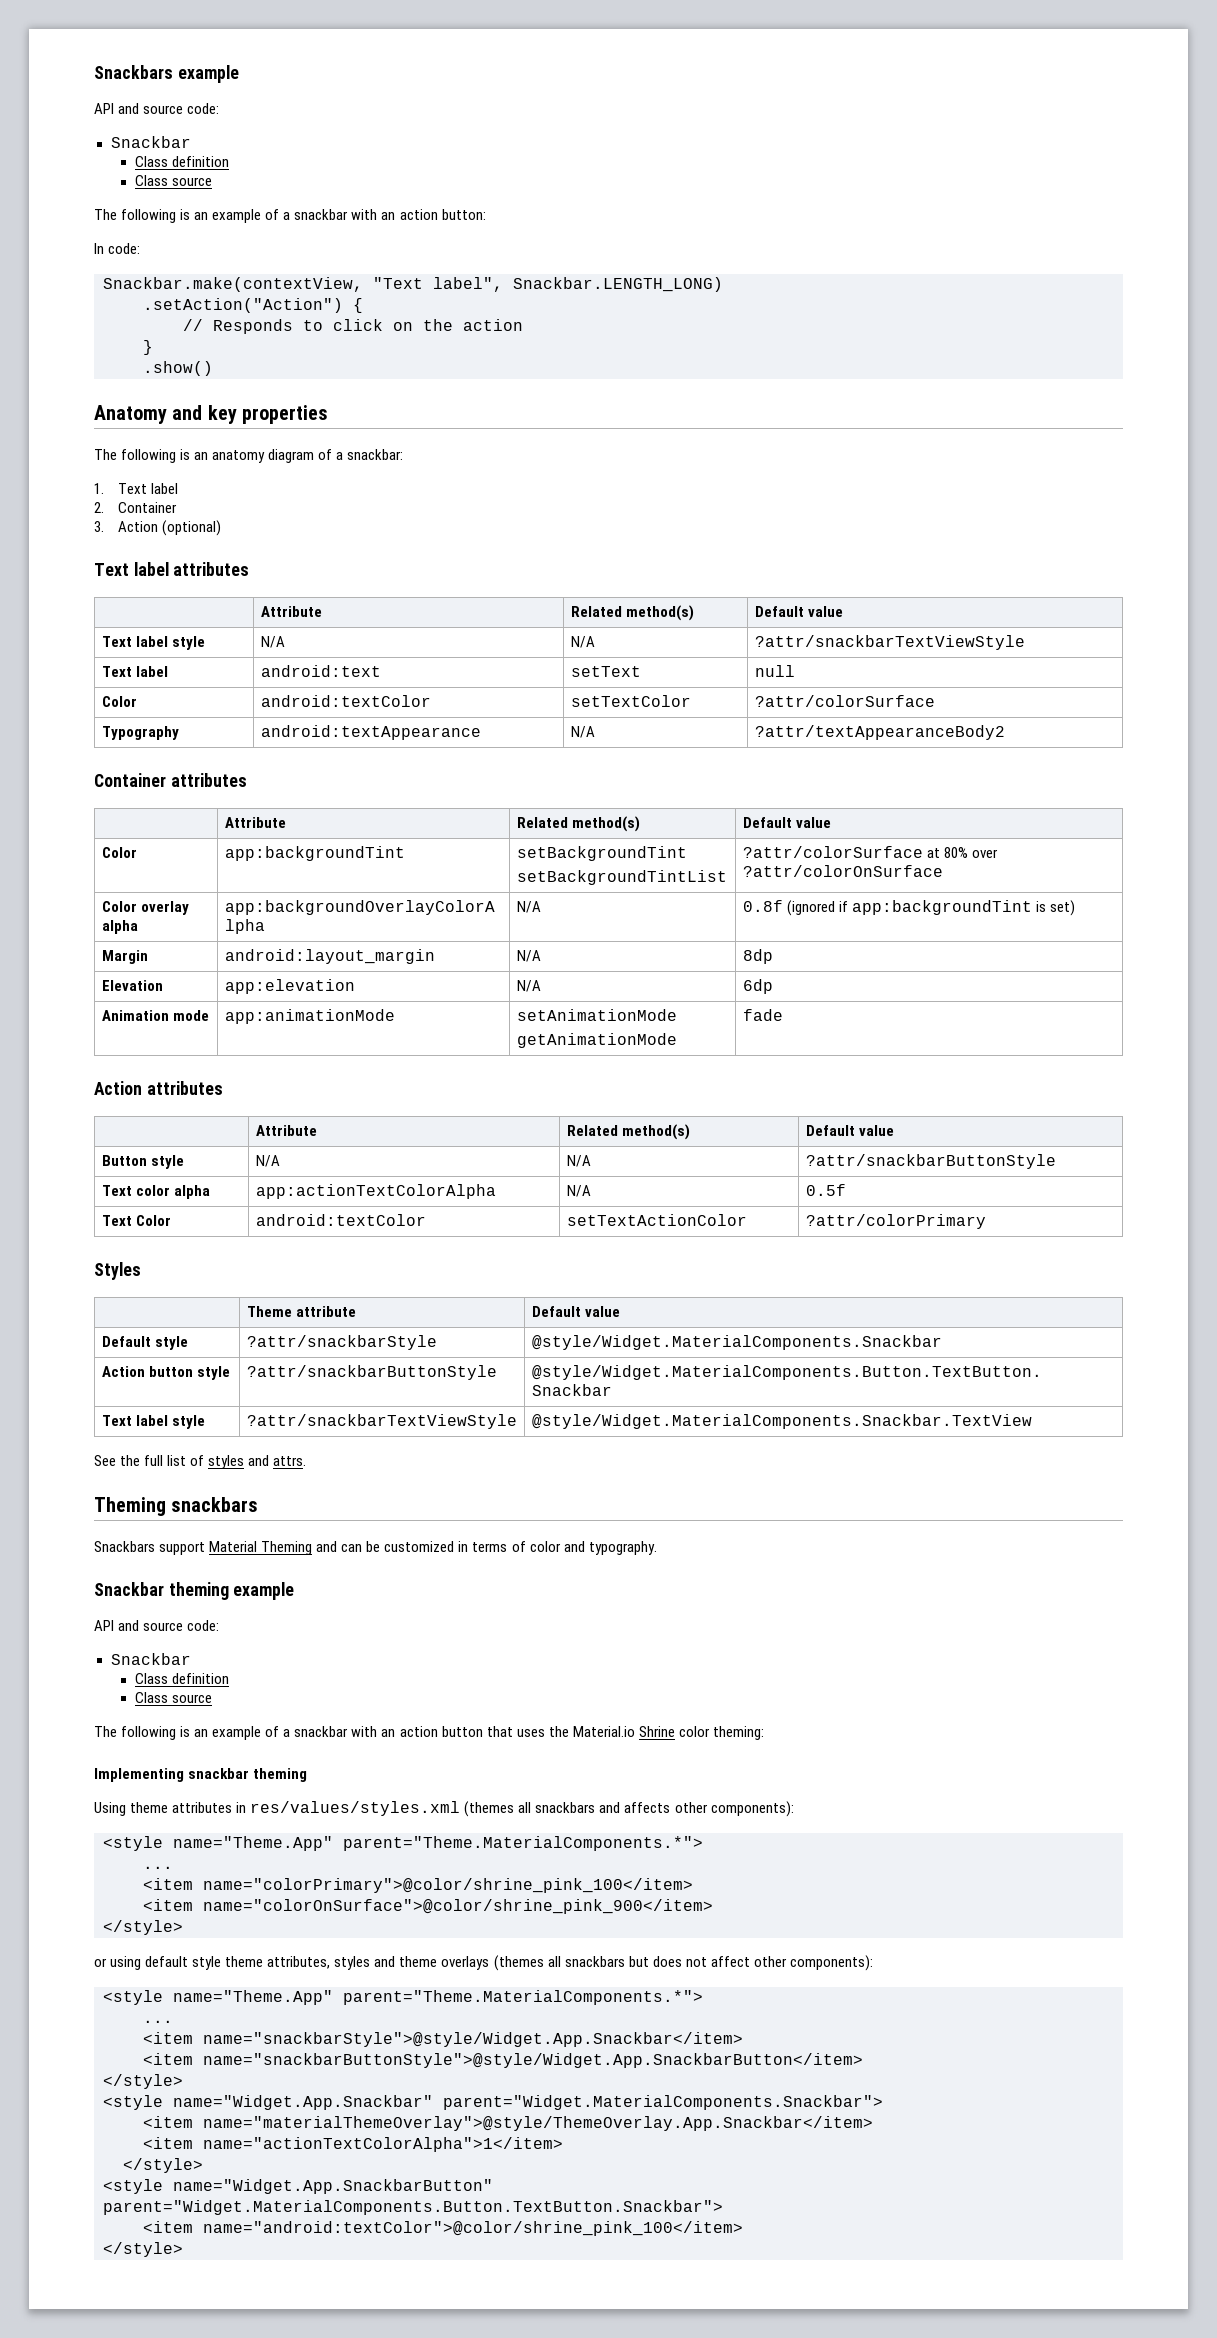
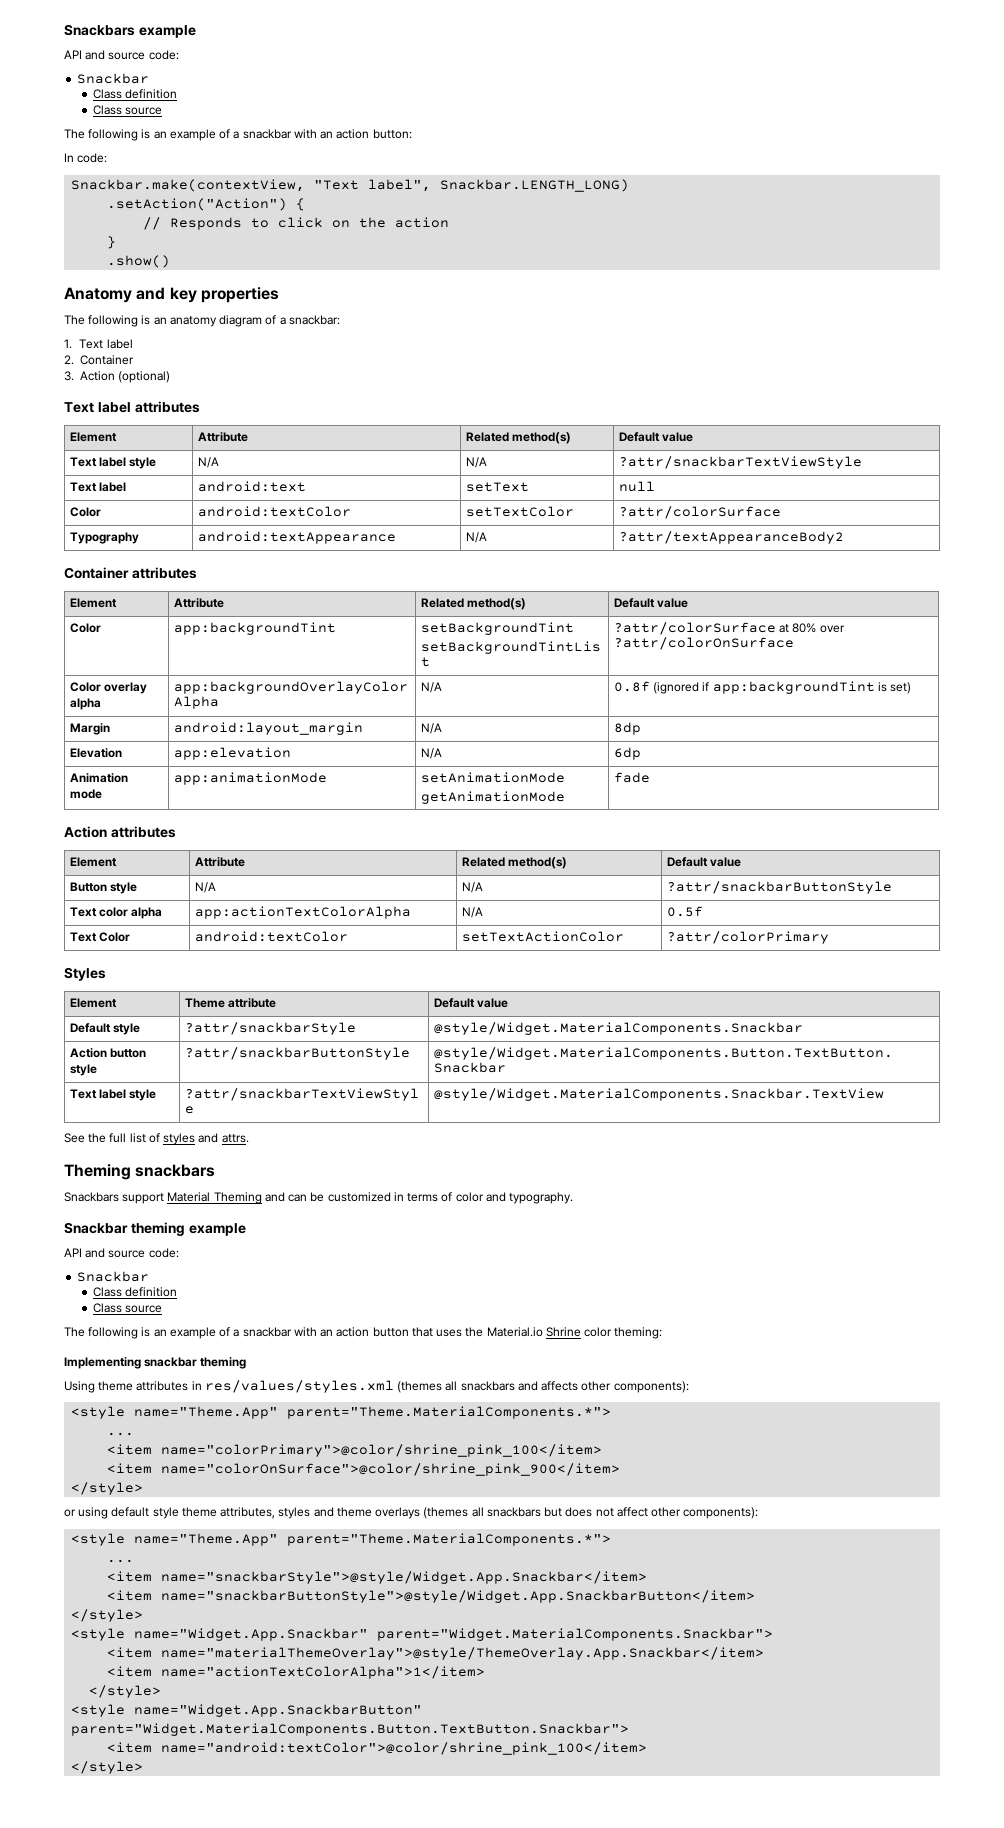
  Text label attributes
- | Attribute | Related method(s) | Default value
+ Element | Attribute | Related method(s) | Default value
  Container attributes
- | Attribute | Related method(s) | Default value
+ Element | Attribute | Related method(s) | Default value
  Action attributes
- | Attribute | Related method(s) | Default value
+ Element | Attribute | Related method(s) | Default value
- | Theme attribute | Default value
+ Element | Theme attribute | Default value

